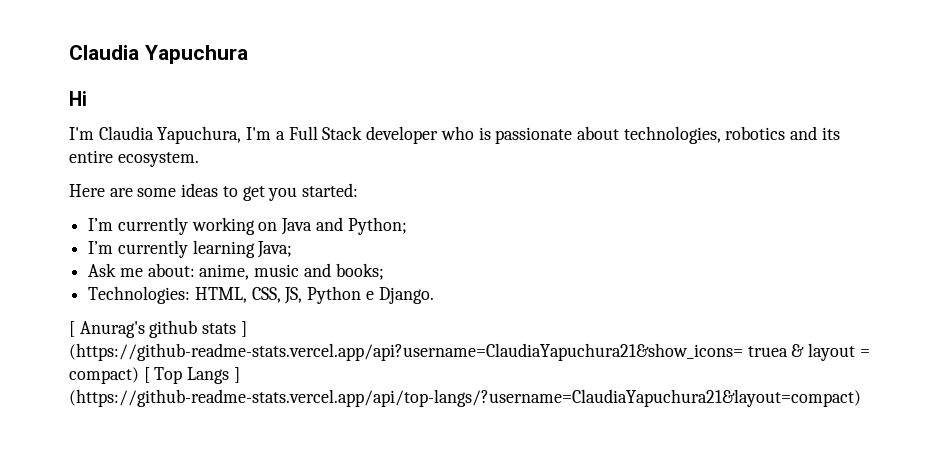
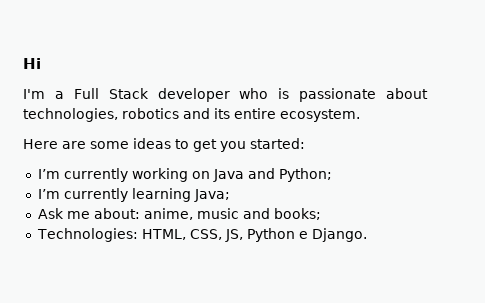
- Claudia Yapuchura
- I'm Claudia Yapuchura, I'm a Full Stack developer who is passionate about technologies, robotics and its entire ecosystem.
+ I'm a Full Stack developer who is passionate about technologies, robotics and its entire ecosystem.
- [ Anurag's github stats ] (https://github-readme-stats.vercel.app/api?username=ClaudiaYapuchura21&show_icons= truea & layout = compact) [ Top Langs ] (https://github-readme-stats.vercel.app/api/top-langs/?username=ClaudiaYapuchura21&layout=compact)

